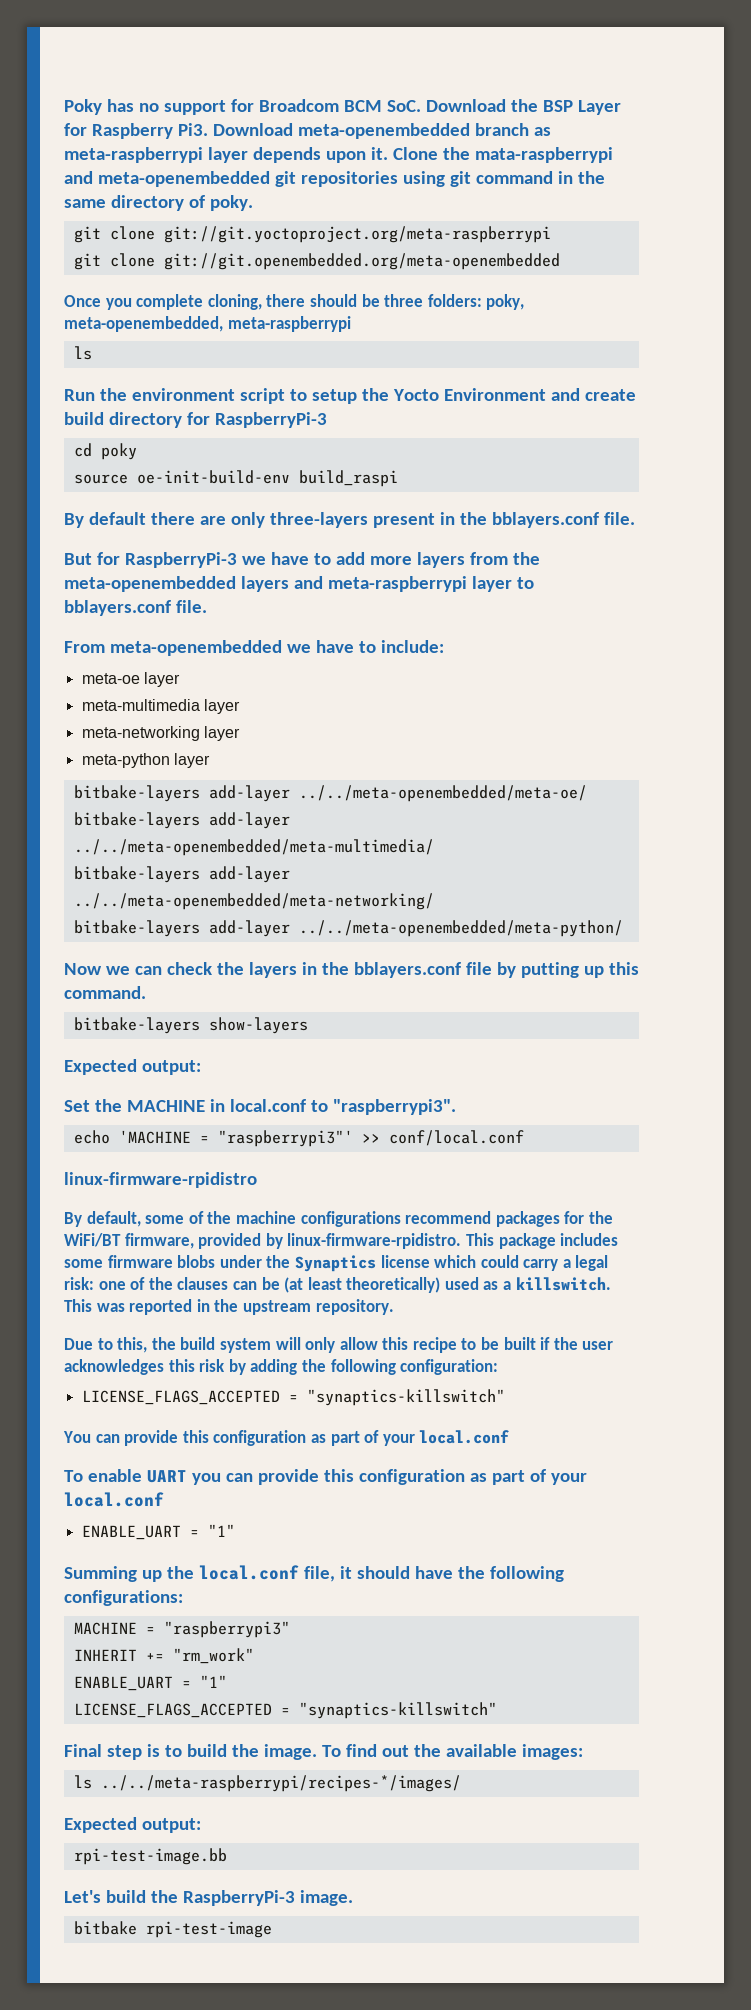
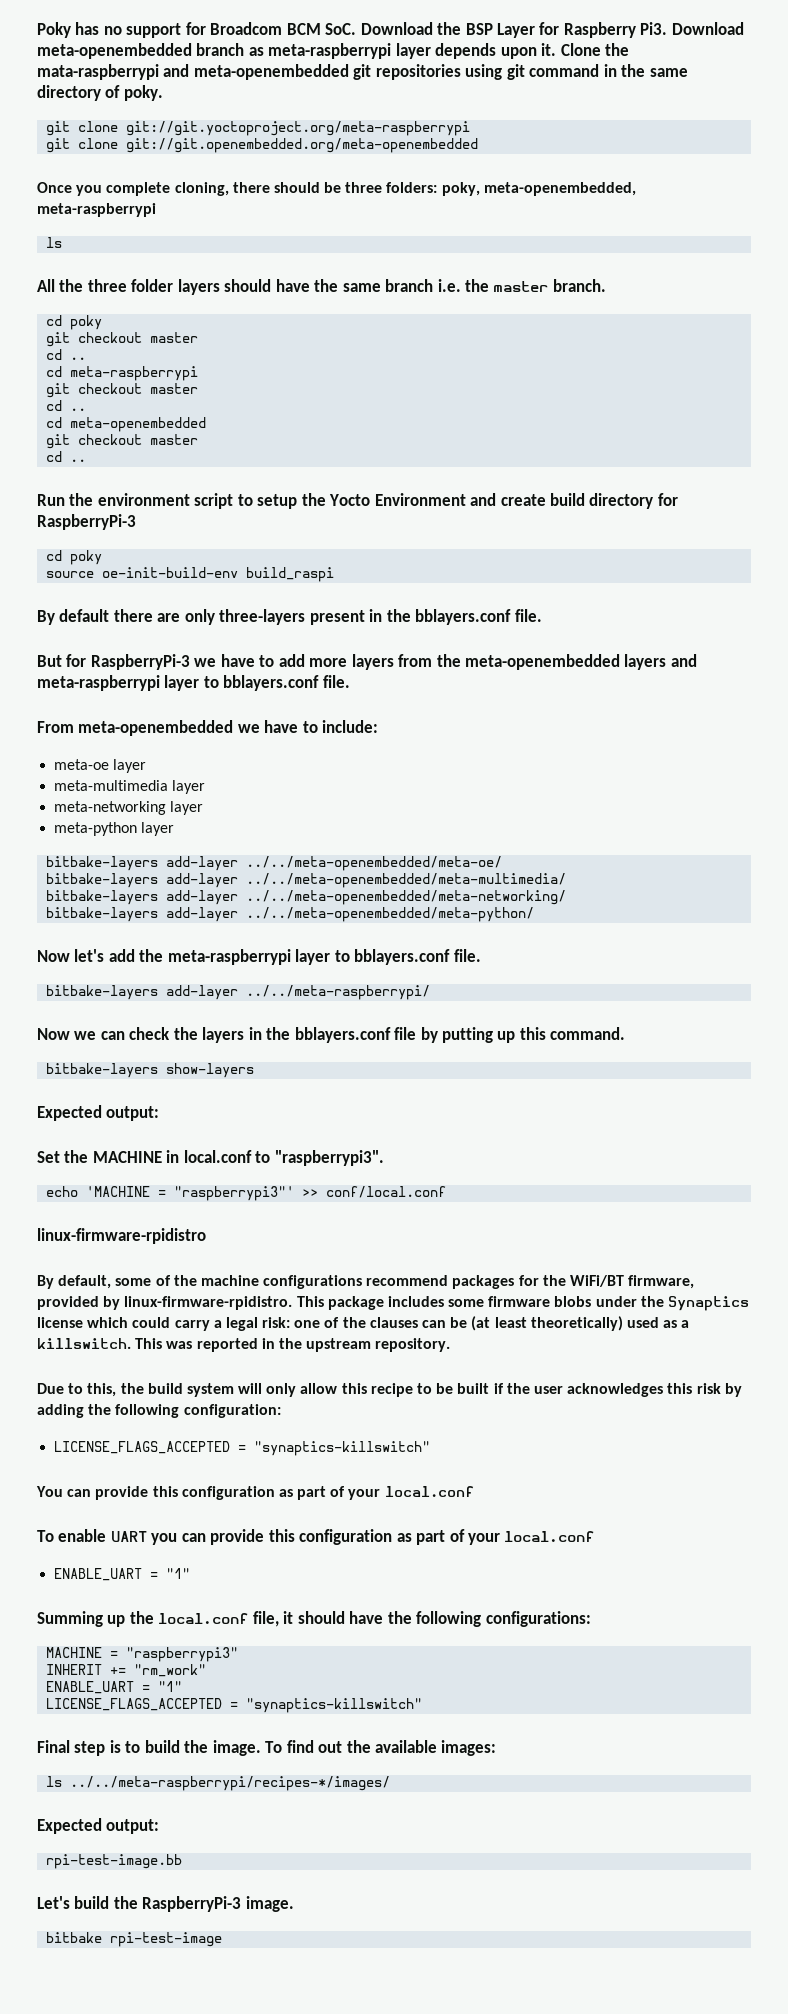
+ All the three folder layers should have the same branch i.e. the master branch.
+ cd poky
+ git checkout master
+ cd ..
+ cd meta-raspberrypi
+ git checkout master
+ cd ..
+ cd meta-openembedded
+ git checkout master
+ cd ..
+ Now let's add the meta-raspberrypi layer to bblayers.conf file.
+ bitbake-layers add-layer ../../meta-raspberrypi/

